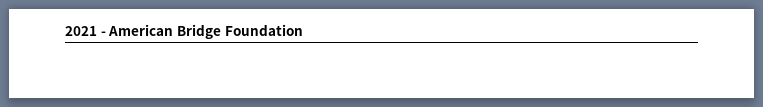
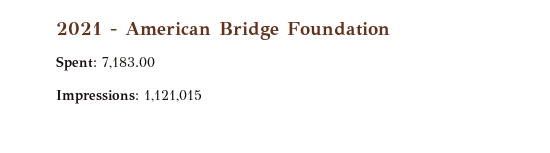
+ Spent: 7,183.00
+ Impressions: 1,121,015

